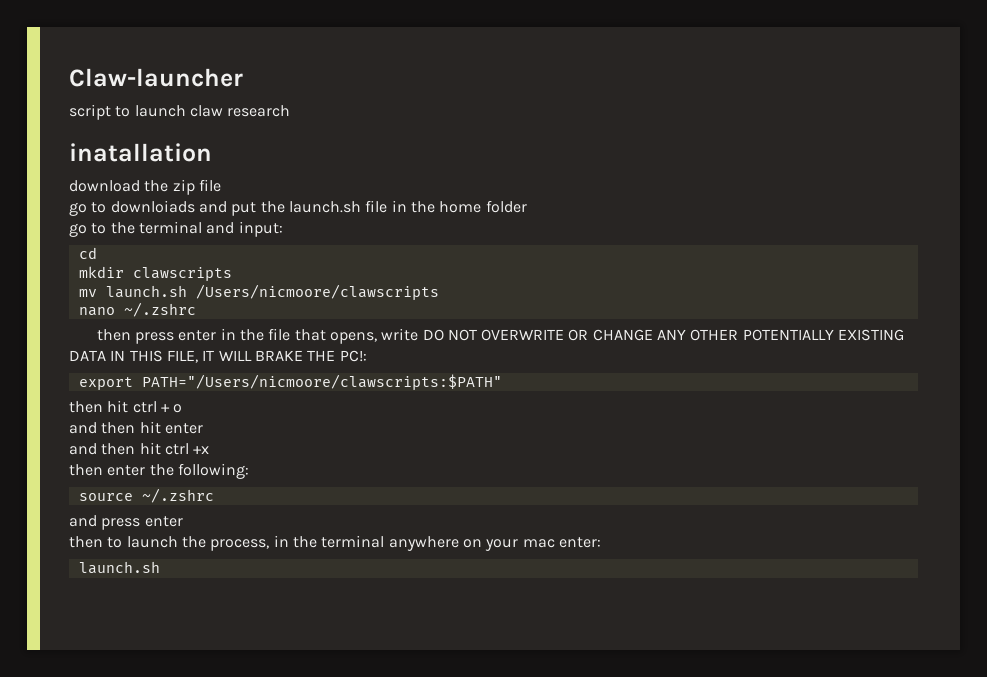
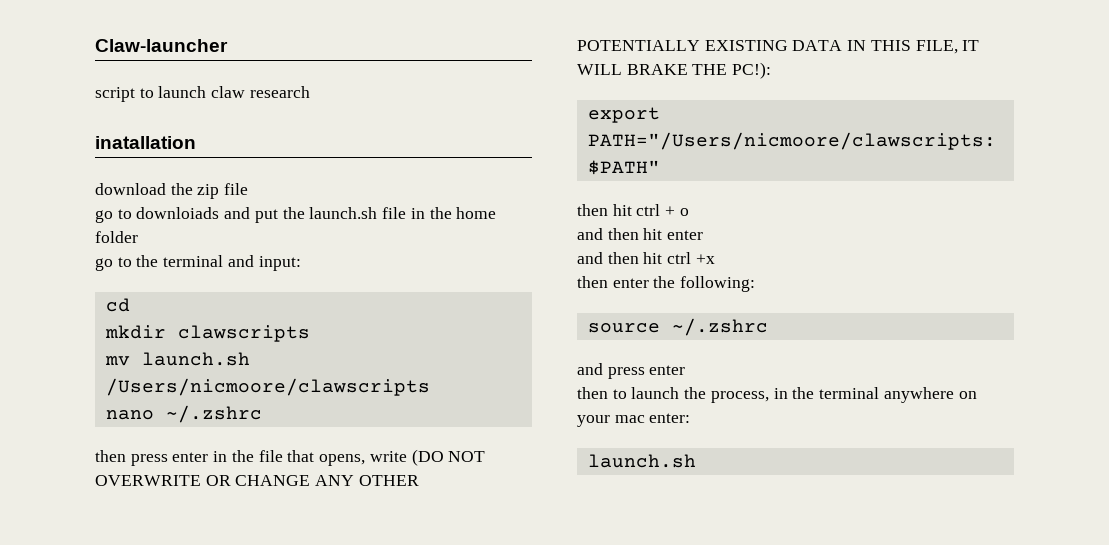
- then press enter in the file that opens, write DO NOT OVERWRITE OR CHANGE ANY OTHER POTENTIALLY EXISTING DATA IN THIS FILE, IT WILL BRAKE THE PC!:
+ then press enter in the file that opens, write (DO NOT OVERWRITE OR CHANGE ANY OTHER POTENTIALLY EXISTING DATA IN THIS FILE, IT WILL BRAKE THE PC!):

